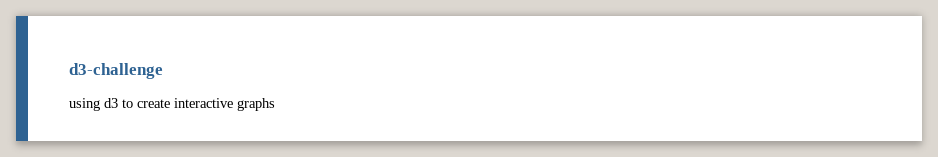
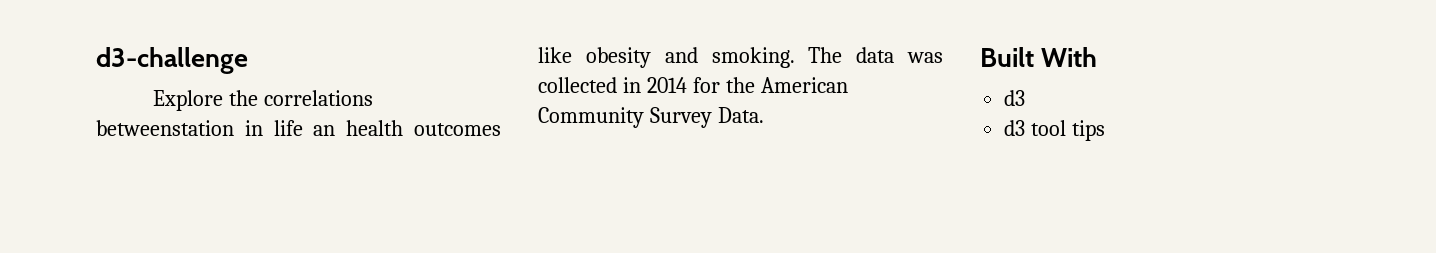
- using d3 to create interactive graphs
+ Explore the correlations betweenstation in life an health outcomes like obesity and smoking. The data was collected in 2014 for the American Community Survey Data.
+ Built With
+ d3
+ d3 tool tips

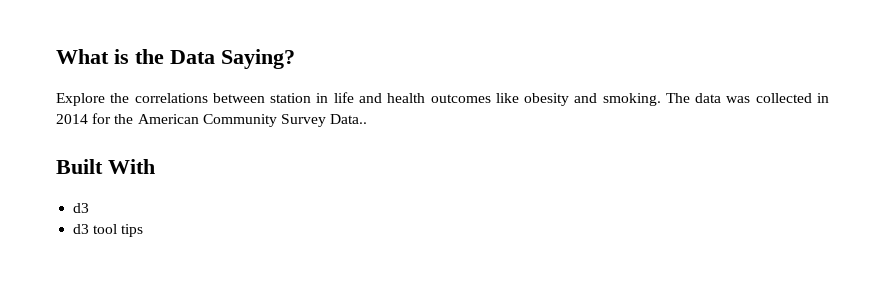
- d3-challenge
+ What is the Data Saying?
- Explore the correlations betweenstation in life an health outcomes like obesity and smoking.
+ Explore the correlations between station in life and health outcomes like obesity and smoking.
- The data was collected in 2014 for the American Community Survey Data.
+ The data was collected in 2014 for the American Community Survey Data..

